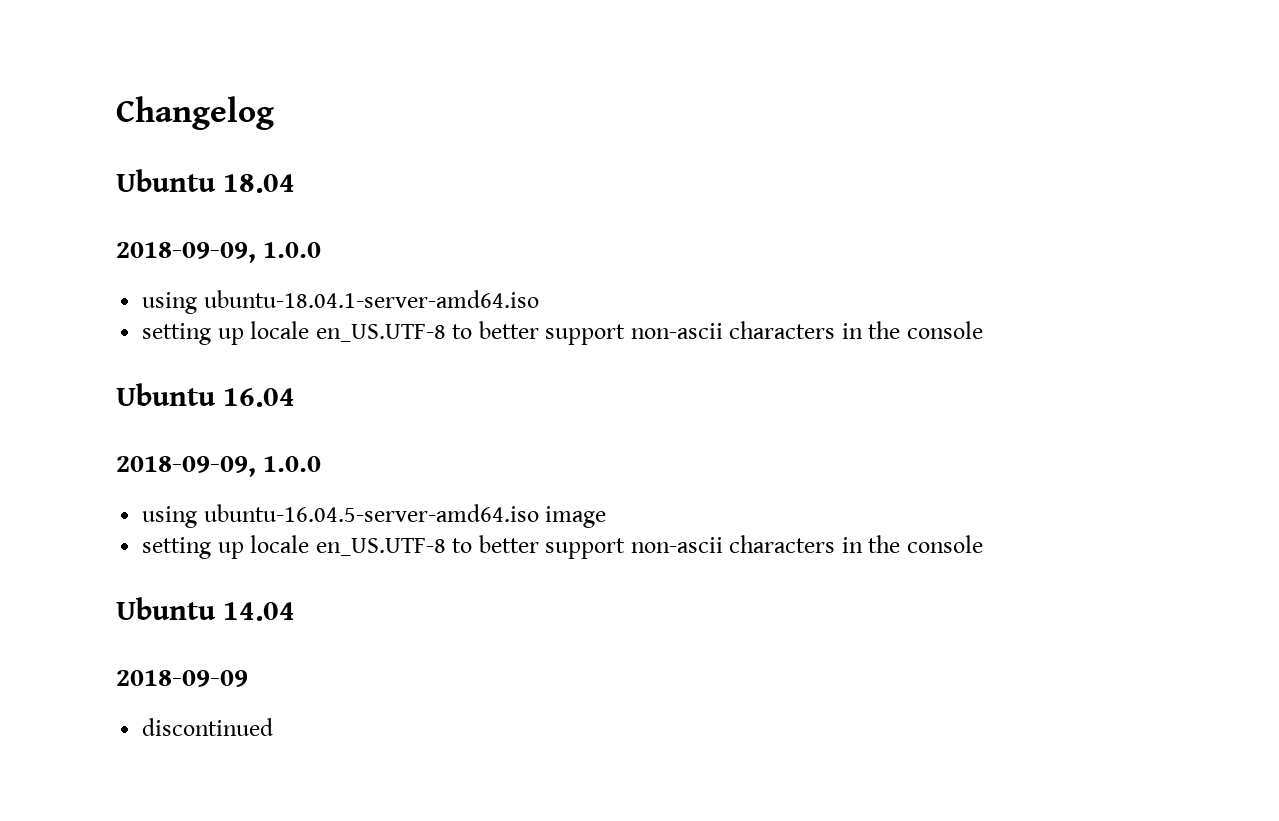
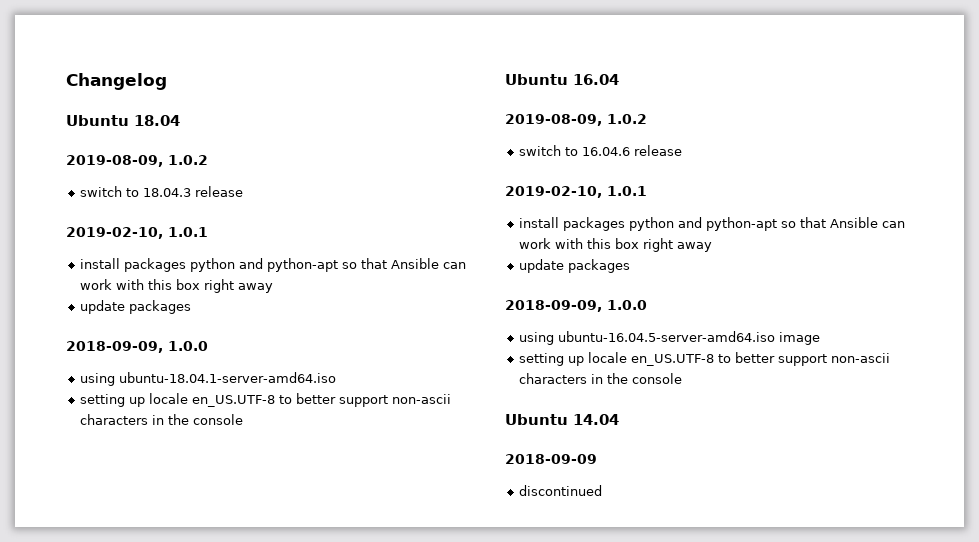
  Ubuntu 18.04
+ 2019-08-09, 1.0.2
+ switch to 18.04.3 release
+ 2019-02-10, 1.0.1
+ install packages python and python-apt so that Ansible can work with this box right away
+ update packages
  Ubuntu 16.04
+ 2019-08-09, 1.0.2
+ switch to 16.04.6 release
+ 2019-02-10, 1.0.1
+ install packages python and python-apt so that Ansible can work with this box right away
+ update packages

